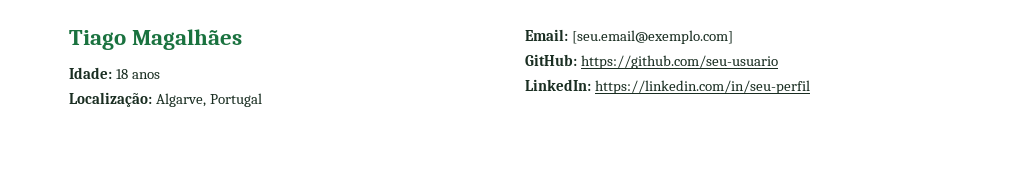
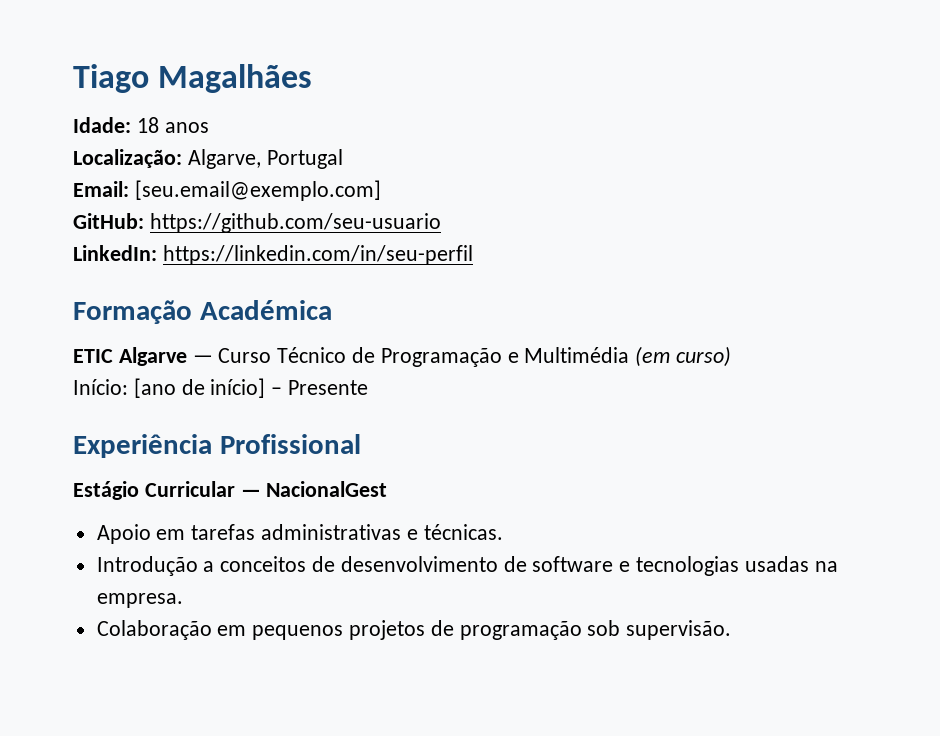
+ Formação Académica
+ ETIC Algarve — Curso Técnico de Programação e Multimédia (em curso)
+ Início: [ano de início] – Presente
+ Experiência Profissional
+ Estágio Curricular — NacionalGest
+ Apoio em tarefas administrativas e técnicas.
+ Introdução a conceitos de desenvolvimento de software e tecnologias usadas na empresa.
+ Colaboração em pequenos projetos de programação sob supervisão.

